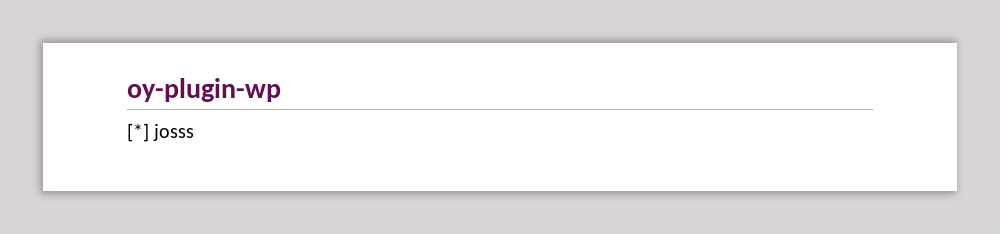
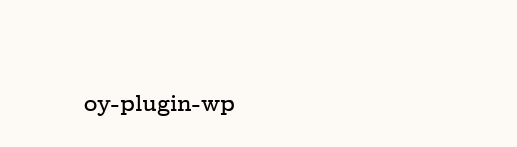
- [*] josss

